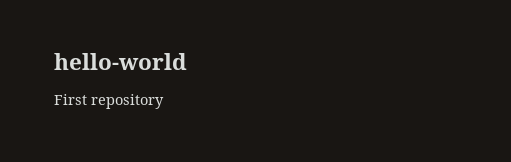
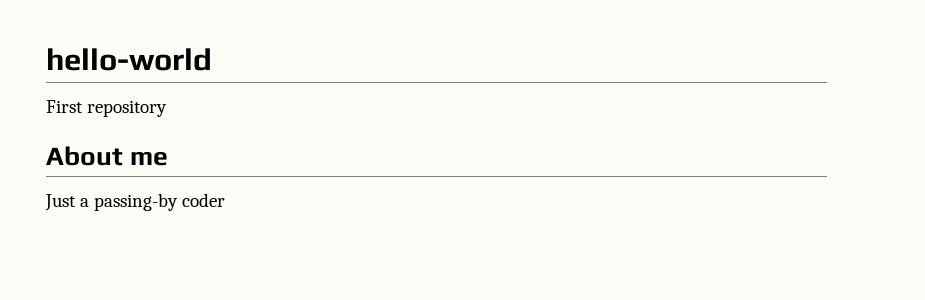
+ About me
+ Just a passing-by coder

